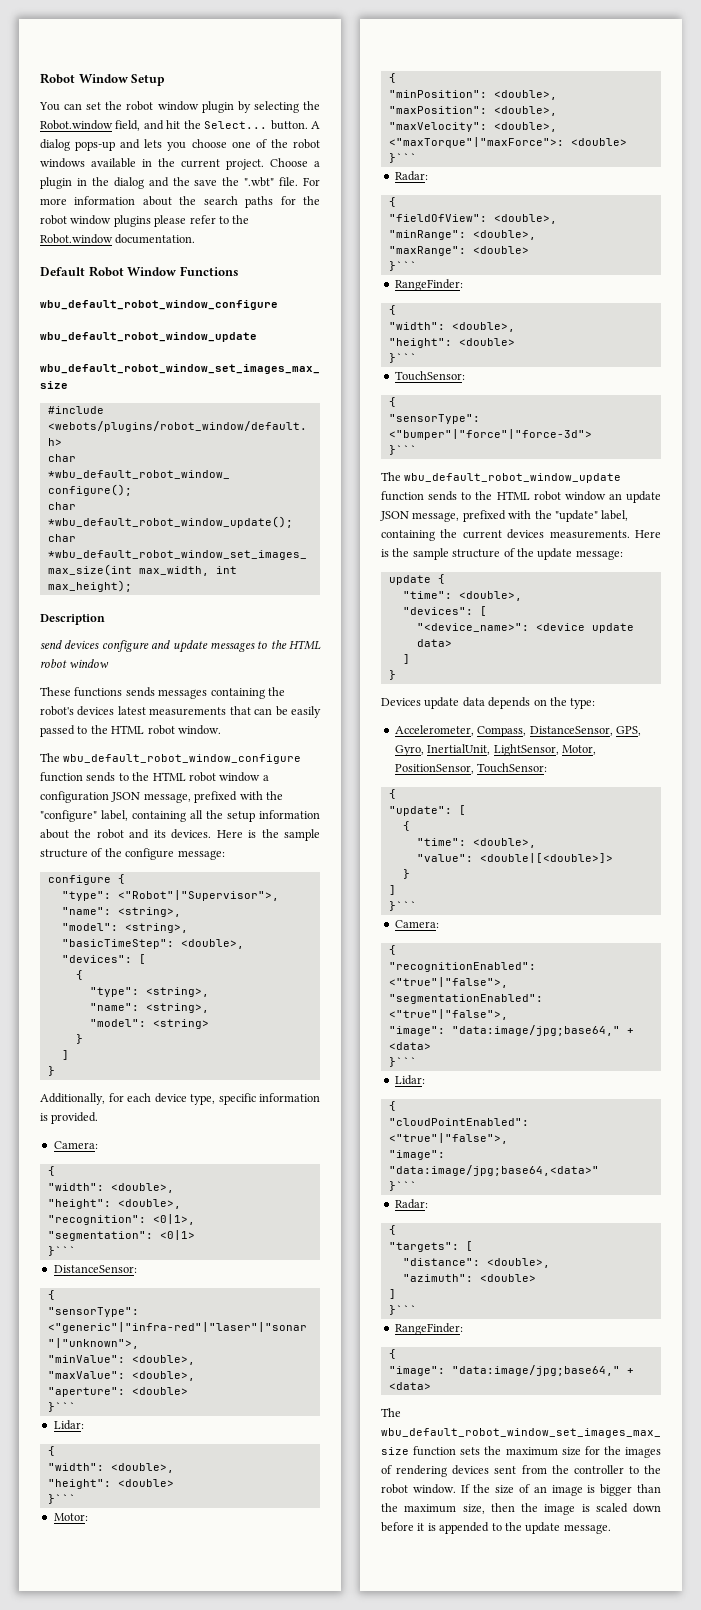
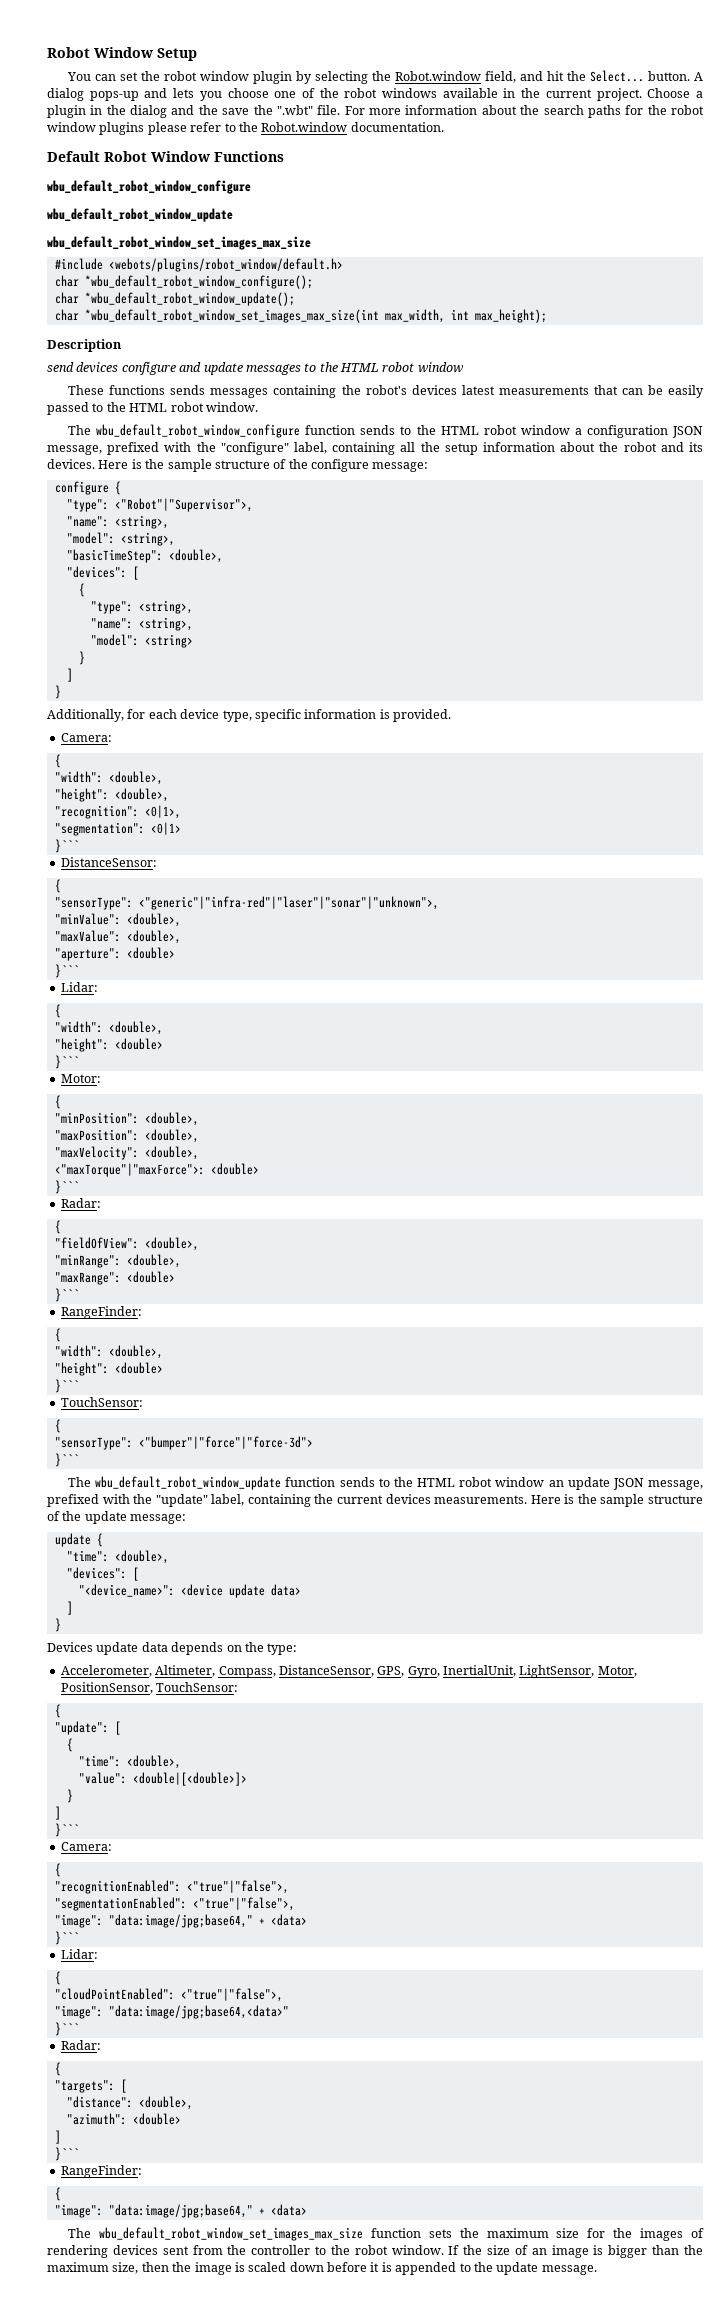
- Accelerometer, Compass, DistanceSensor, GPS, Gyro, InertialUnit, LightSensor, Motor, PositionSensor, TouchSensor:
+ Accelerometer, Altimeter, Compass, DistanceSensor, GPS, Gyro, InertialUnit, LightSensor, Motor, PositionSensor, TouchSensor:

